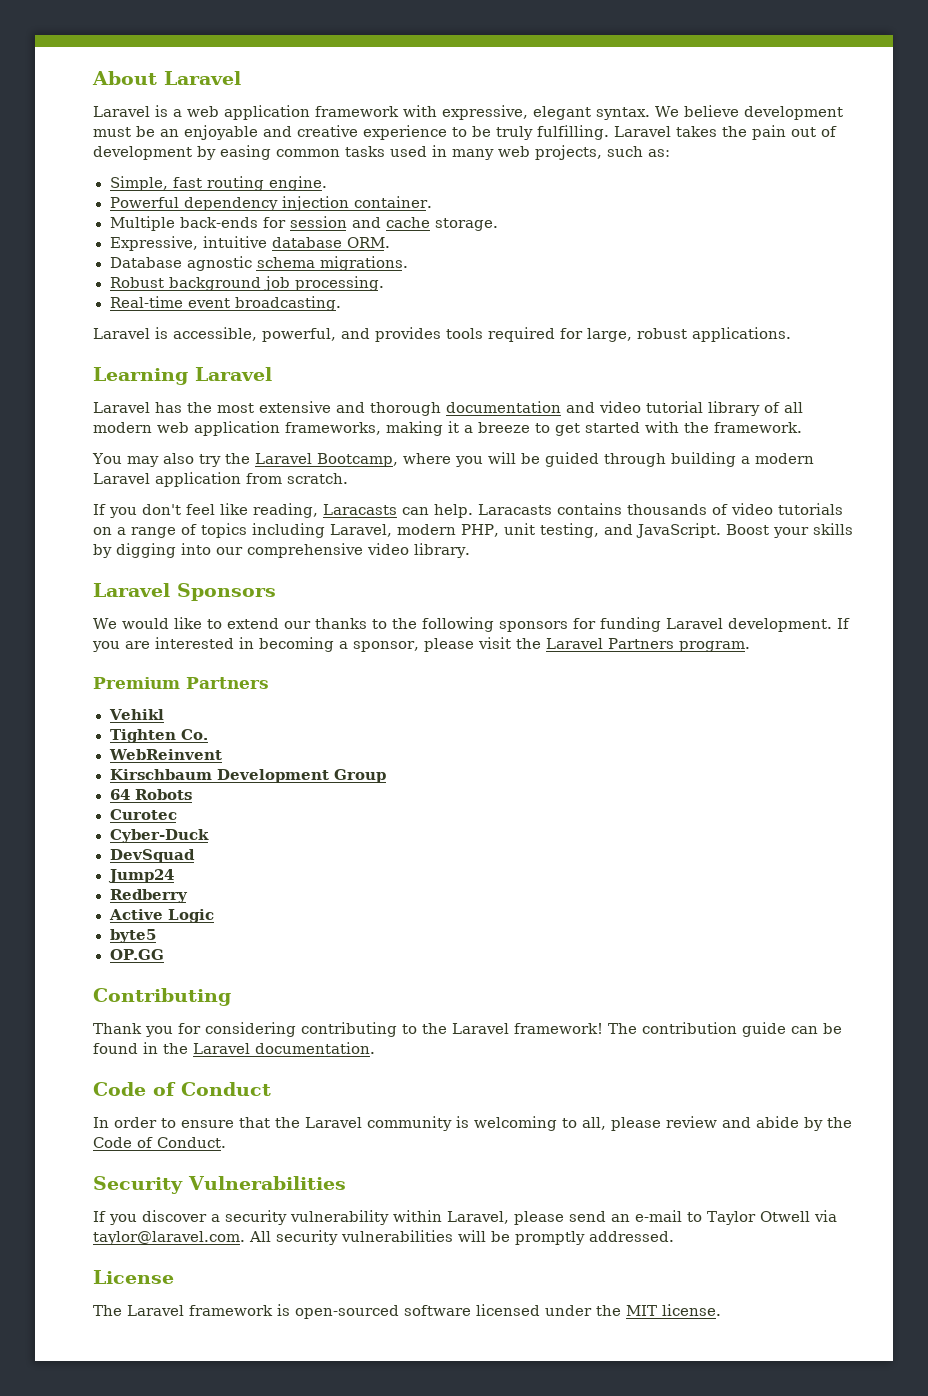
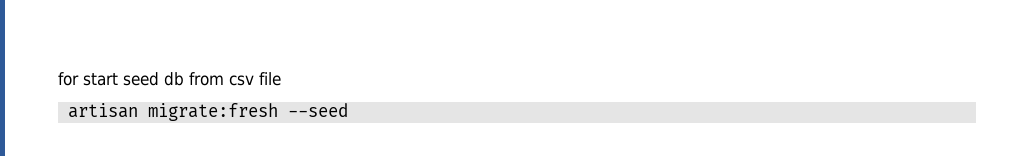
- About Laravel
- Laravel is a web application framework with expressive, elegant syntax. We believe development must be an enjoyable and creative experience to be truly fulfilling. Laravel takes the pain out of development by easing common tasks used in many web projects, such as:
- Simple, fast routing engine.
- Powerful dependency injection container.
- Multiple back-ends for session and cache storage.
- Expressive, intuitive database ORM.
- Database agnostic schema migrations.
- Robust background job processing.
- Real-time event broadcasting.
- Laravel is accessible, powerful, and provides tools required for large, robust applications.
- Learning Laravel
- Laravel has the most extensive and thorough documentation and video tutorial library of all modern web application frameworks, making it a breeze to get started with the framework.
- You may also try the Laravel Bootcamp, where you will be guided through building a modern Laravel application from scratch.
- If you don't feel like reading, Laracasts can help. Laracasts contains thousands of video tutorials on a range of topics including Laravel, modern PHP, unit testing, and JavaScript. Boost your skills by digging into our comprehensive video library.
- Laravel Sponsors
- We would like to extend our thanks to the following sponsors for funding Laravel development. If you are interested in becoming a sponsor, please visit the Laravel Partners program.
- Premium Partners
- Vehikl
- Tighten Co.
- WebReinvent
- Kirschbaum Development Group
- 64 Robots
- Curotec
- Cyber-Duck
- DevSquad
- Jump24
- Redberry
- Active Logic
- byte5
- OP.GG
- Contributing
- Thank you for considering contributing to the Laravel framework! The contribution guide can be found in the Laravel documentation.
- Code of Conduct
- In order to ensure that the Laravel community is welcoming to all, please review and abide by the Code of Conduct.
- Security Vulnerabilities
- If you discover a security vulnerability within Laravel, please send an e-mail to Taylor Otwell via taylor@laravel.com. All security vulnerabilities will be promptly addressed.
- License
- The Laravel framework is open-sourced software licensed under the MIT license.
+ for start seed db from csv file
+ artisan migrate:fresh --seed

